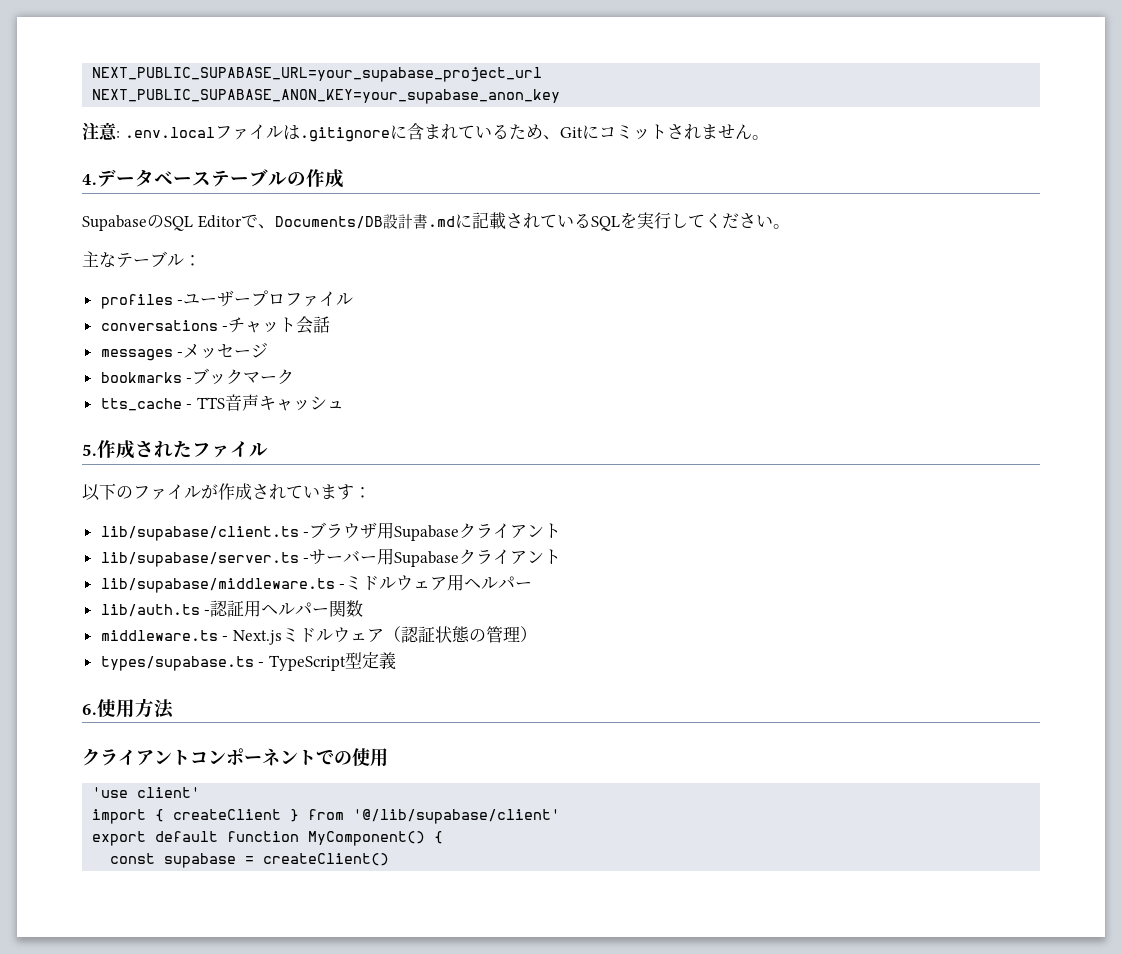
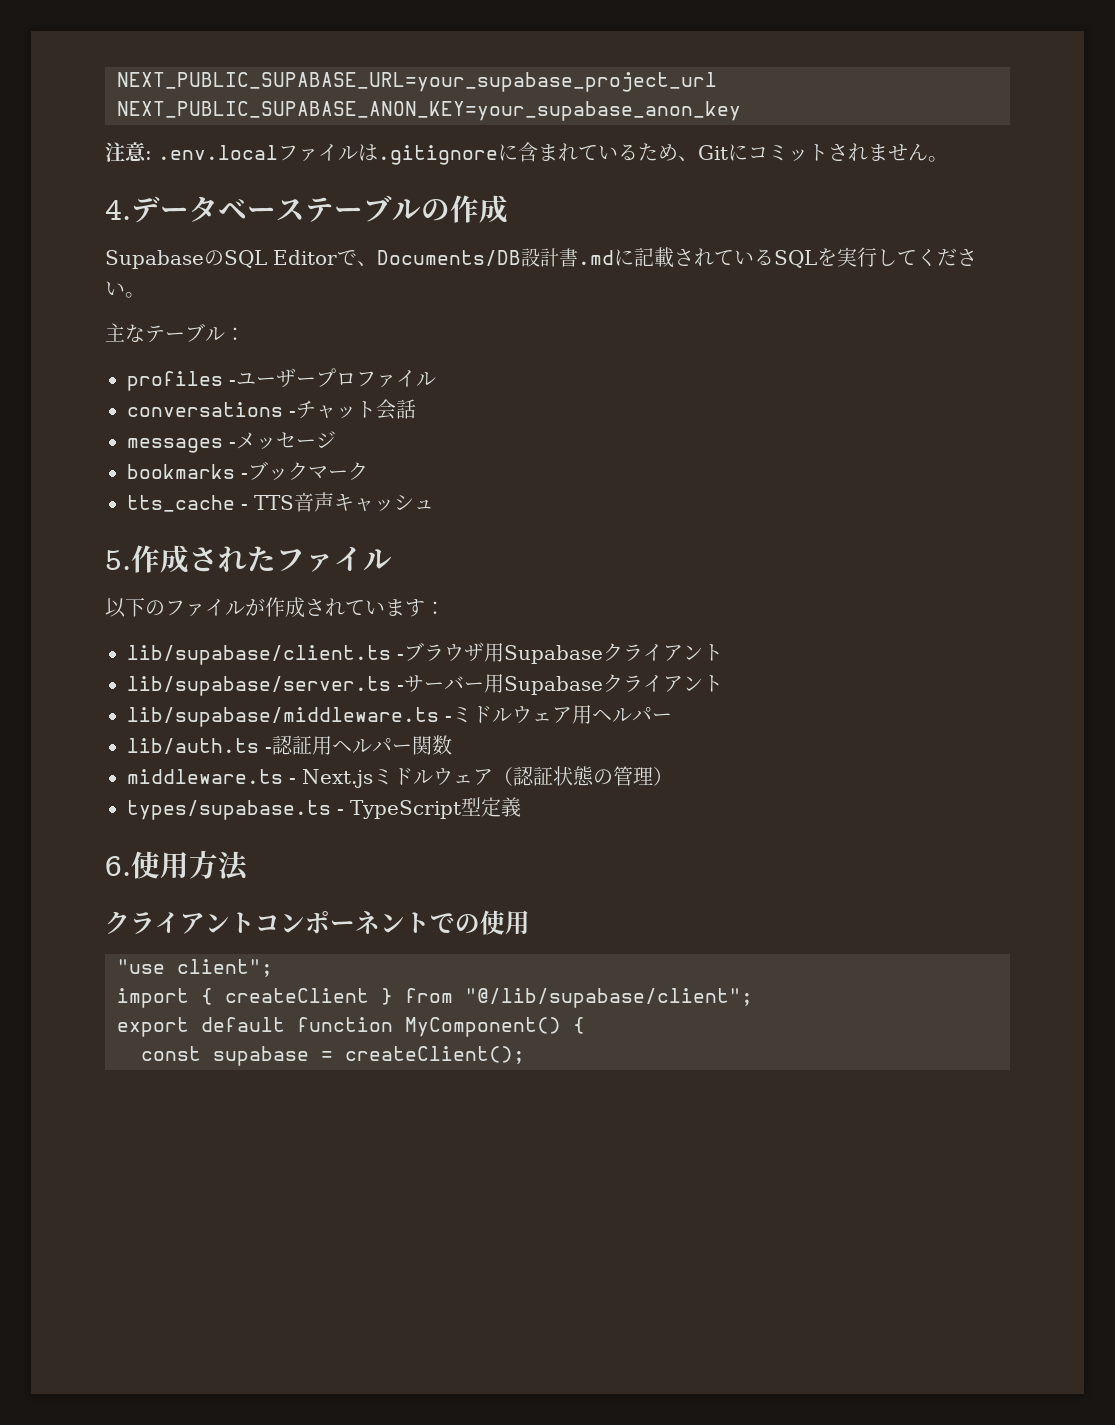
- 'use client'
+ "use client";
- import { createClient } from '@/lib/supabase/client'
+ import { createClient } from "@/lib/supabase/client";
- const supabase = createClient()
+ const supabase = createClient();

